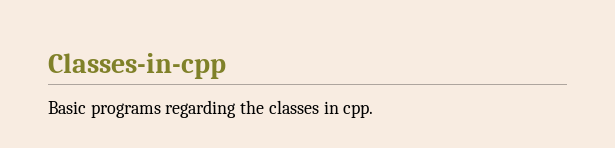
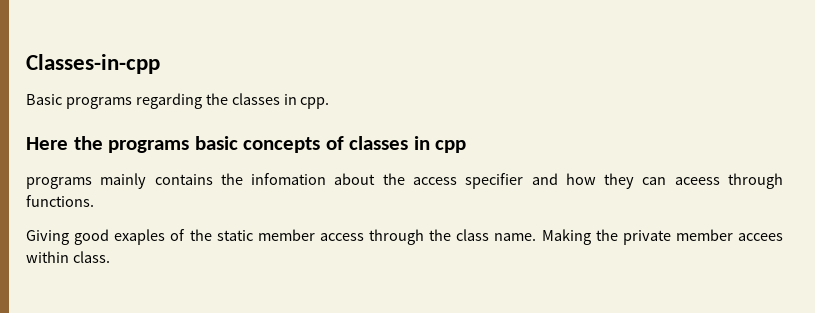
+ Here the programs basic concepts of classes in cpp
+ programs mainly contains the infomation about the access specifier and how they can aceess through functions.
+ Giving good exaples of the static member access through the class name. Making the private member accees within class.

